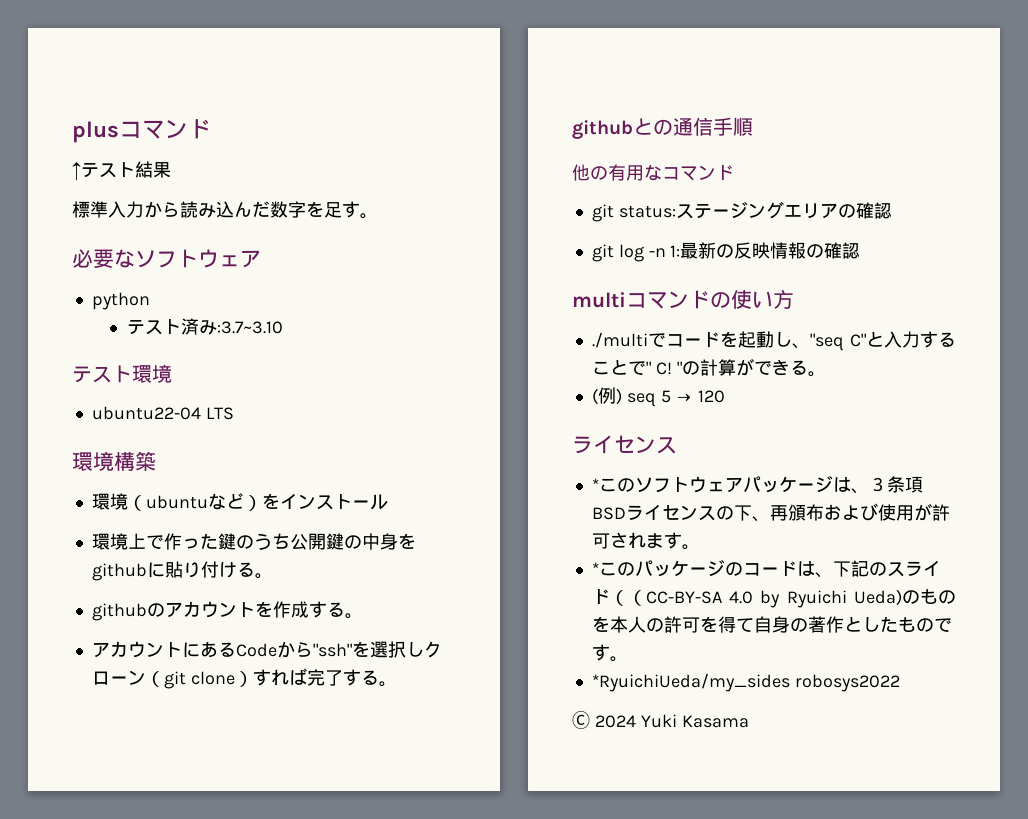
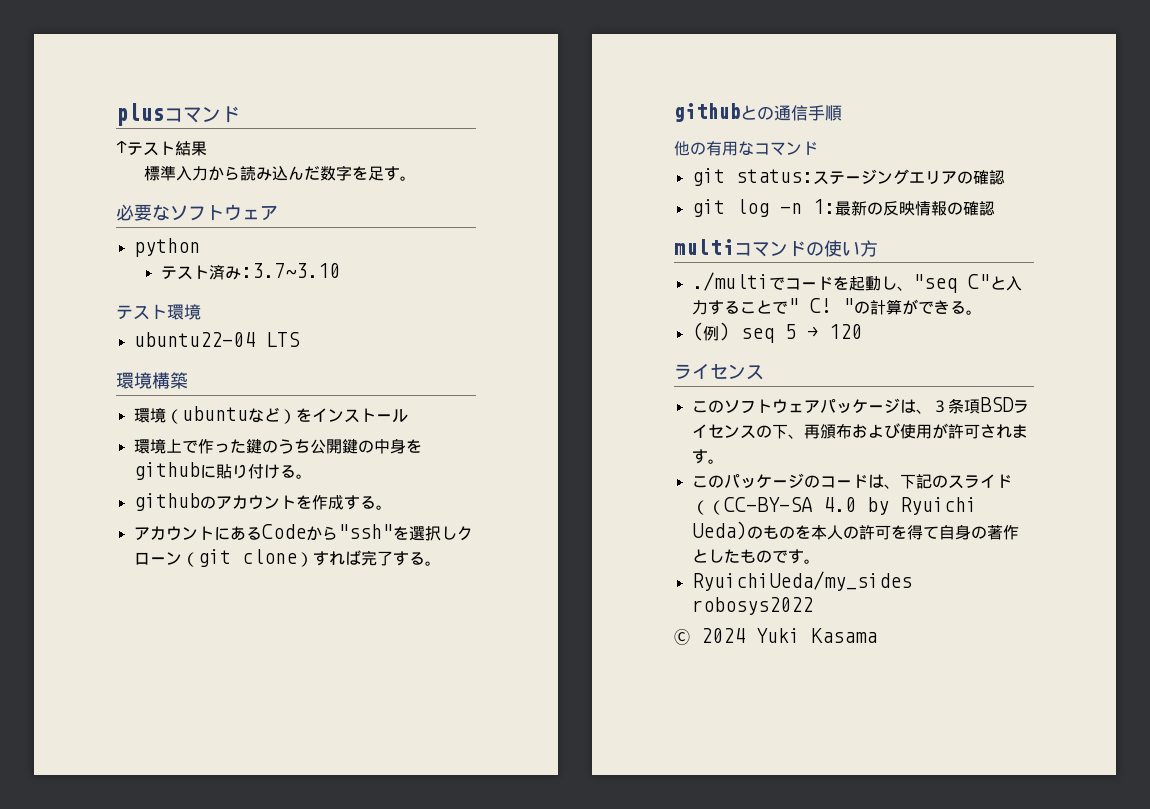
- *このソフトウェアパッケージは、３条項BSDライセンスの下、再頒布および使用が許可されます。
+ このソフトウェアパッケージは、３条項BSDライセンスの下、再頒布および使用が許可されます。
- *このパッケージのコードは、下記のスライド（（CC-BY-SA 4.0 by Ryuichi Ueda)のものを本人の許可を得て自身の著作としたものです。
+ このパッケージのコードは、下記のスライド（（CC-BY-SA 4.0 by Ryuichi Ueda)のものを本人の許可を得て自身の著作としたものです。
- *RyuichiUeda/my_sides robosys2022
+ RyuichiUeda/my_sides robosys2022

